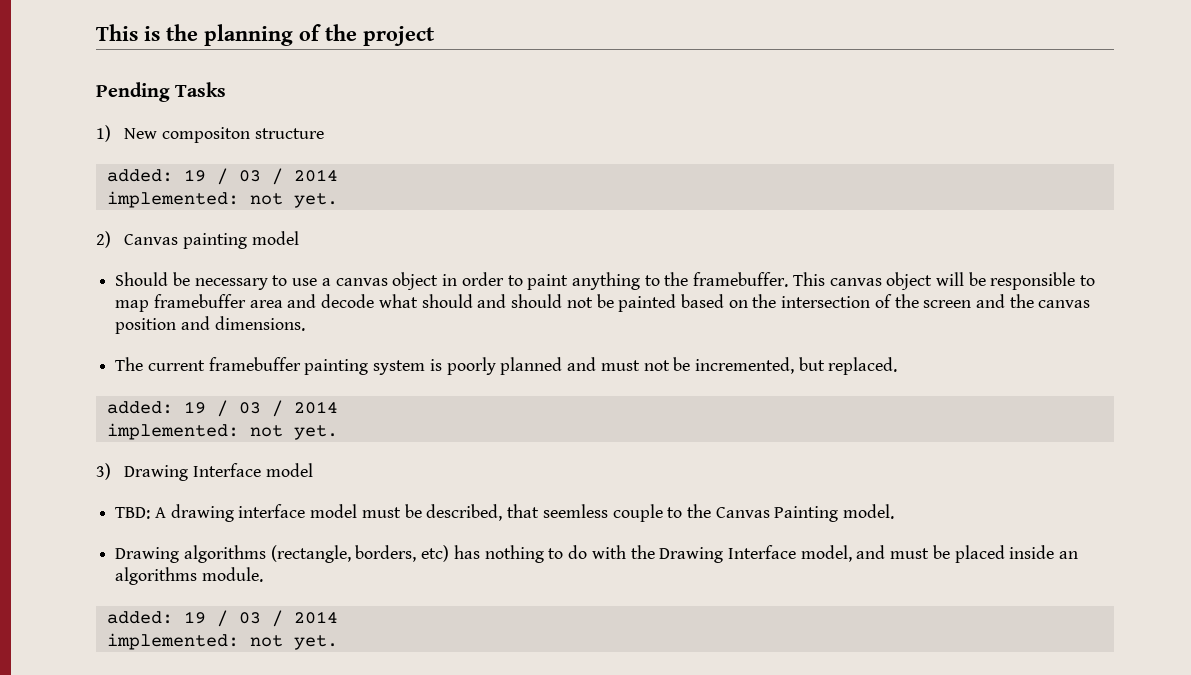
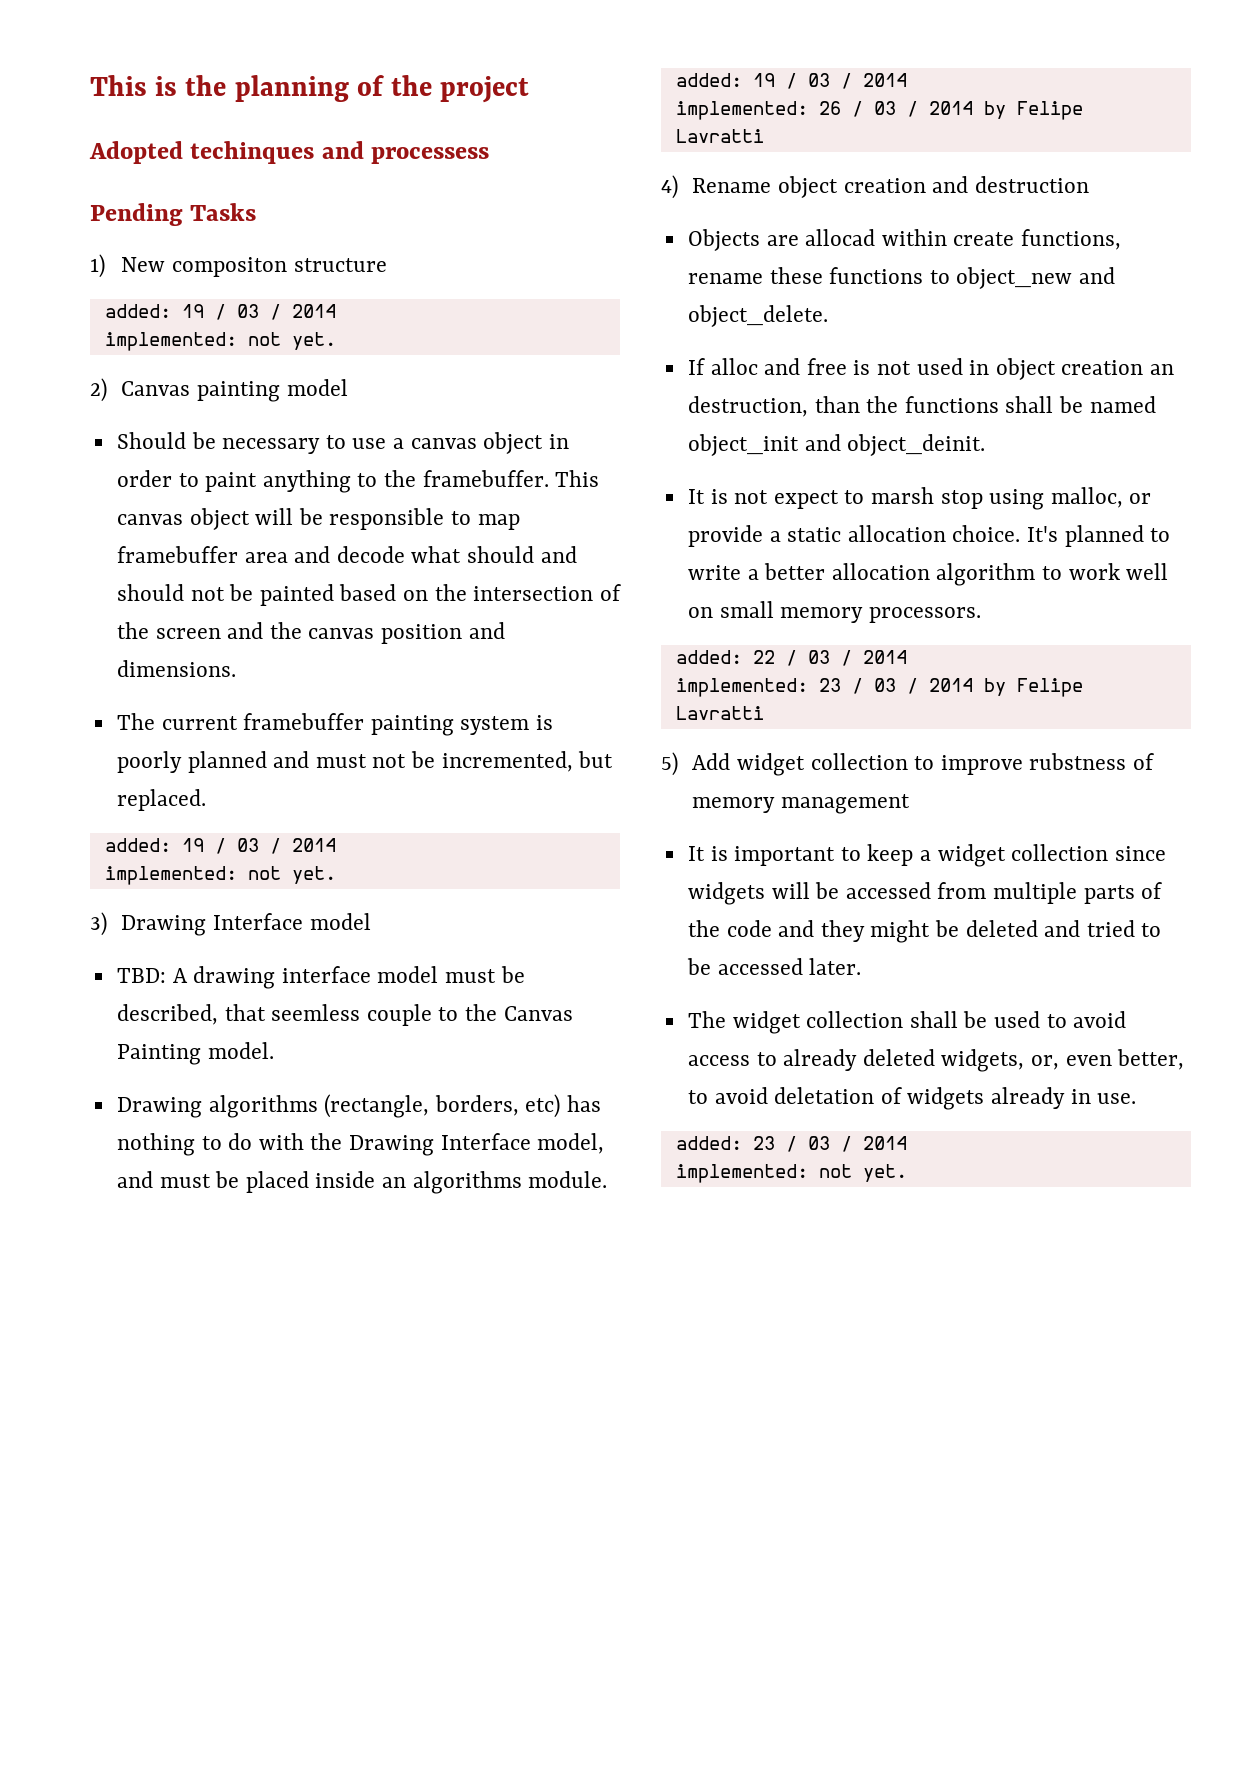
+ Adopted techinques and processess
+ implemented: 26 / 03 / 2014 by Felipe Lavratti
+ 4) Rename object creation and destruction
+ Objects are allocad within create functions, rename these functions to object_new and object_delete.
+ If alloc and free is not used in object creation an destruction, than the functions shall be named object_init and object_deinit.
+ It is not expect to marsh stop using malloc, or provide a static allocation choice. It's planned to write a better allocation algorithm to work well on small memory processors.
+ added: 22 / 03 / 2014
+ implemented: 23 / 03 / 2014 by Felipe Lavratti
+ 5) Add widget collection to improve rubstness of memory management
+ It is important to keep a widget collection since widgets will be accessed from multiple parts of the code and they might be deleted and tried to be accessed later.
+ The widget collection shall be used to avoid access to already deleted widgets, or, even better, to avoid deletation of widgets already in use.
+ added: 23 / 03 / 2014

